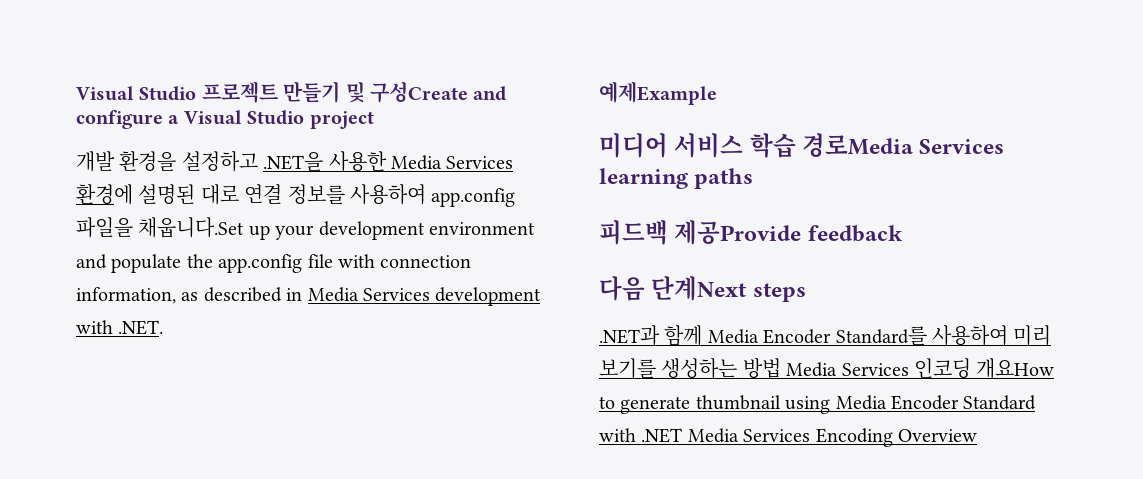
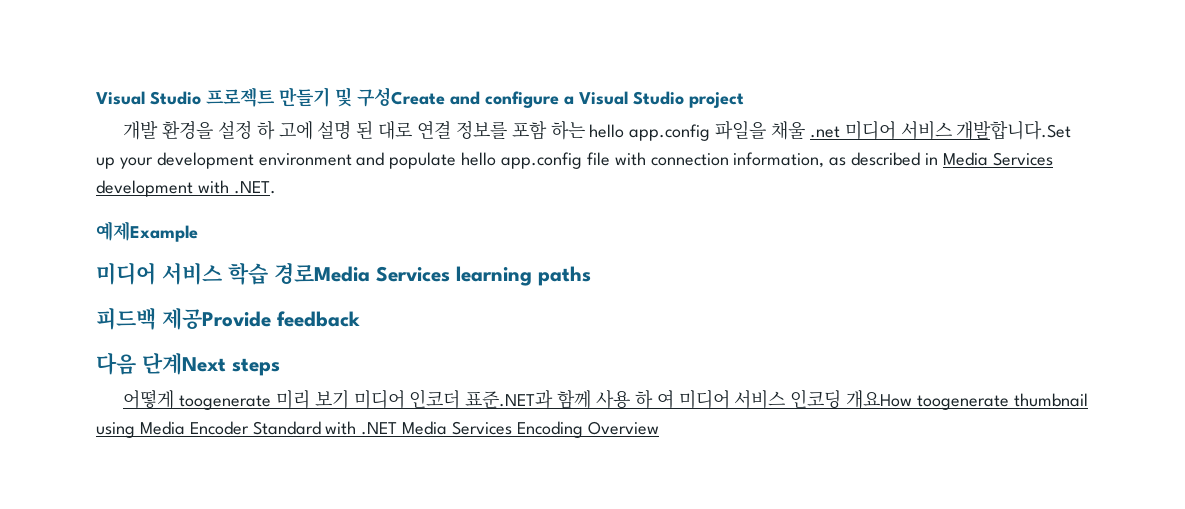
- 개발 환경을 설정하고 .NET을 사용한 Media Services 환경에 설명된 대로 연결 정보를 사용하여 app.config 파일을 채웁니다.Set up your development environment and populate the app.config file with connection information, as described in Media Services development with .NET.
+ 개발 환경을 설정 하 고에 설명 된 대로 연결 정보를 포함 하는 hello app.config 파일을 채울 .net 미디어 서비스 개발합니다.Set up your development environment and populate hello app.config file with connection information, as described in Media Services development with .NET.
- .NET과 함께 Media Encoder Standard를 사용하여 미리 보기를 생성하는 방법 Media Services 인코딩 개요How to generate thumbnail using Media Encoder Standard with .NET Media Services Encoding Overview
+ 어떻게 toogenerate 미리 보기 미디어 인코더 표준.NET과 함께 사용 하 여 미디어 서비스 인코딩 개요How toogenerate thumbnail using Media Encoder Standard with .NET Media Services Encoding Overview

